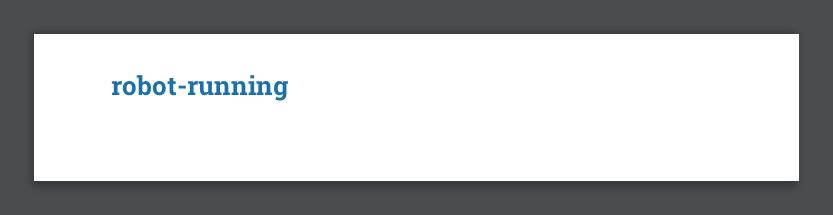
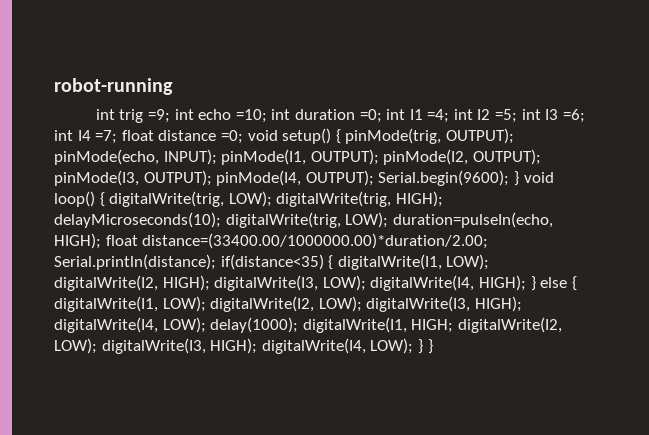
+ int trig =9; int echo =10; int duration =0; int I1 =4; int I2 =5; int I3 =6; int I4 =7; float distance =0; void setup() { pinMode(trig, OUTPUT); pinMode(echo, INPUT); pinMode(I1, OUTPUT); pinMode(I2, OUTPUT); pinMode(I3, OUTPUT); pinMode(I4, OUTPUT); Serial.begin(9600); } void loop() { digitalWrite(trig, LOW); digitalWrite(trig, HIGH); delayMicroseconds(10); digitalWrite(trig, LOW); duration=pulseIn(echo, HIGH); float distance=(33400.00/1000000.00)*duration/2.00; Serial.println(distance); if(distance<35) { digitalWrite(I1, LOW); digitalWrite(I2, HIGH); digitalWrite(I3, LOW); digitalWrite(I4, HIGH); } else { digitalWrite(I1, LOW); digitalWrite(I2, LOW); digitalWrite(I3, HIGH); digitalWrite(I4, LOW); delay(1000); digitalWrite(I1, HIGH; digitalWrite(I2, LOW); digitalWrite(I3, HIGH); digitalWrite(I4, LOW); } }

